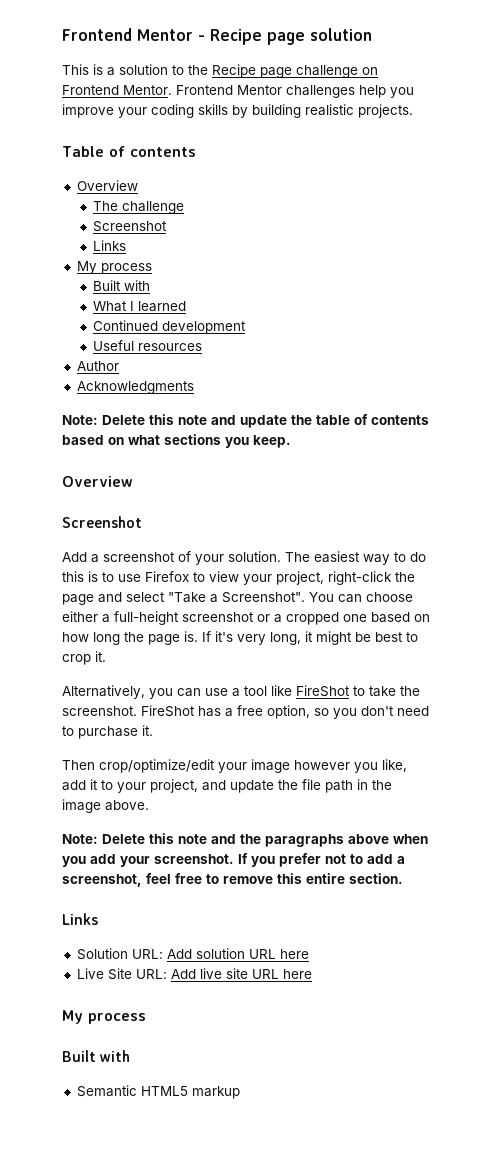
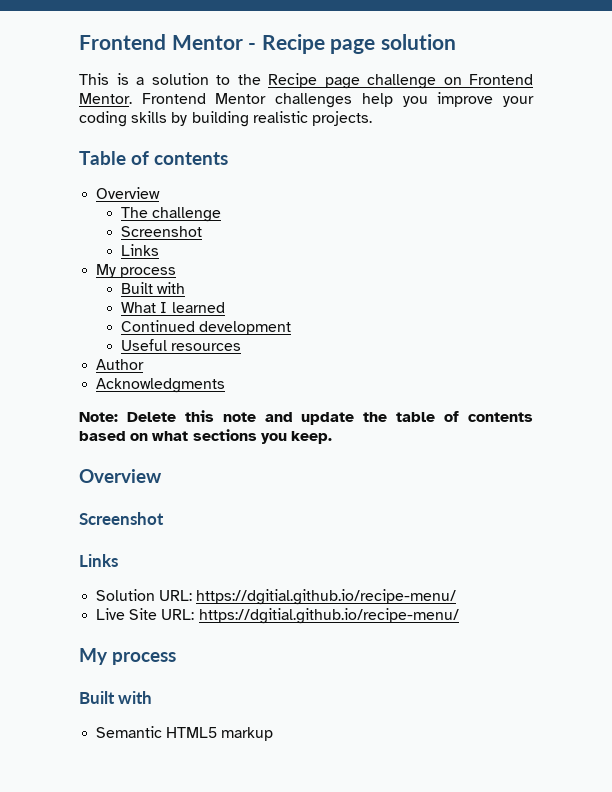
- Add a screenshot of your solution. The easiest way to do this is to use Firefox to view your project, right-click the page and select "Take a Screenshot". You can choose either a full-height screenshot or a cropped one based on how long the page is. If it's very long, it might be best to crop it.
- Alternatively, you can use a tool like FireShot to take the screenshot. FireShot has a free option, so you don't need to purchase it.
- Then crop/optimize/edit your image however you like, add it to your project, and update the file path in the image above.
- Note: Delete this note and the paragraphs above when you add your screenshot. If you prefer not to add a screenshot, feel free to remove this entire section.
- Solution URL: Add solution URL here
+ Solution URL: https://dgitial.github.io/recipe-menu/
- Live Site URL: Add live site URL here
+ Live Site URL: https://dgitial.github.io/recipe-menu/

